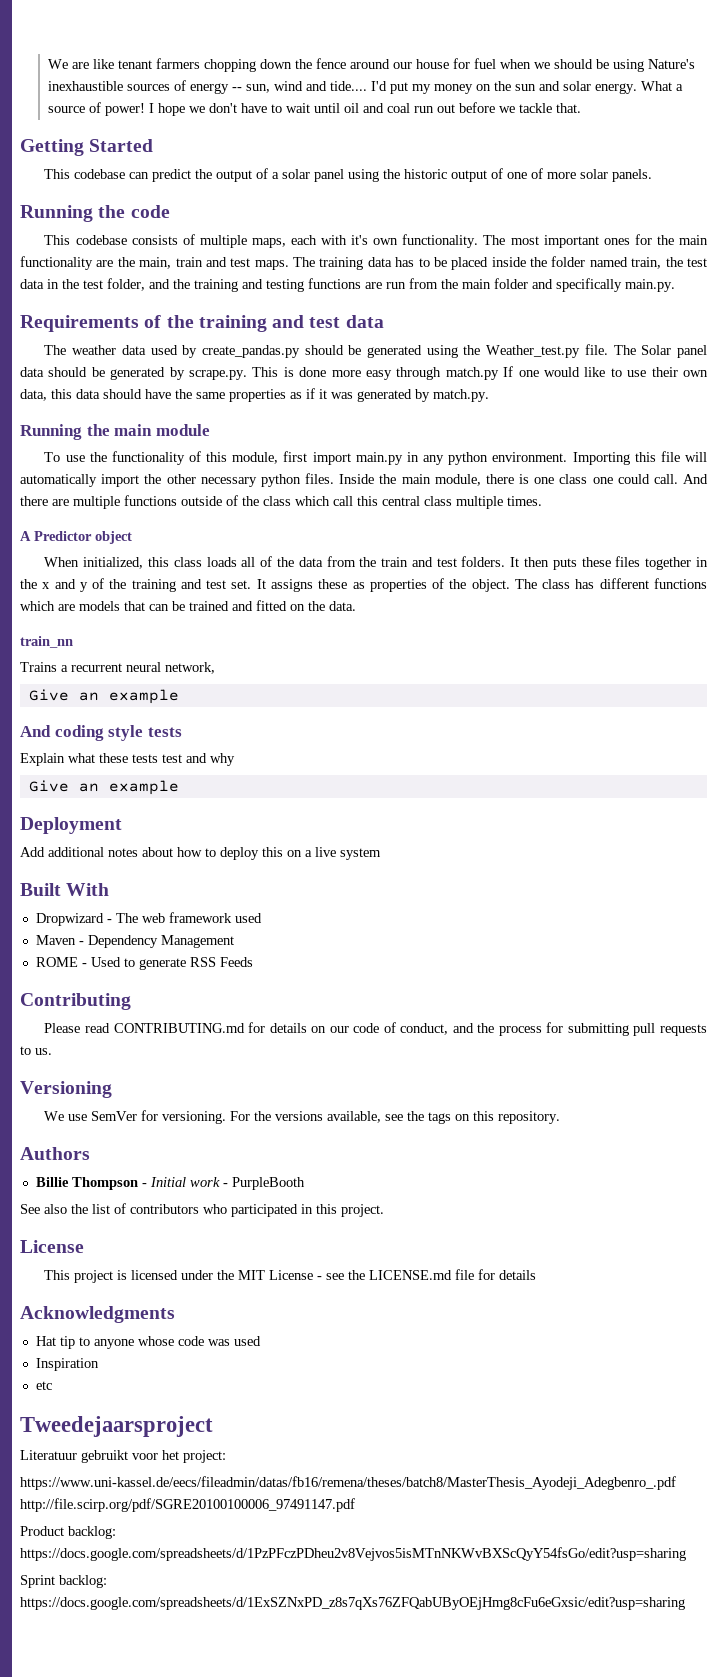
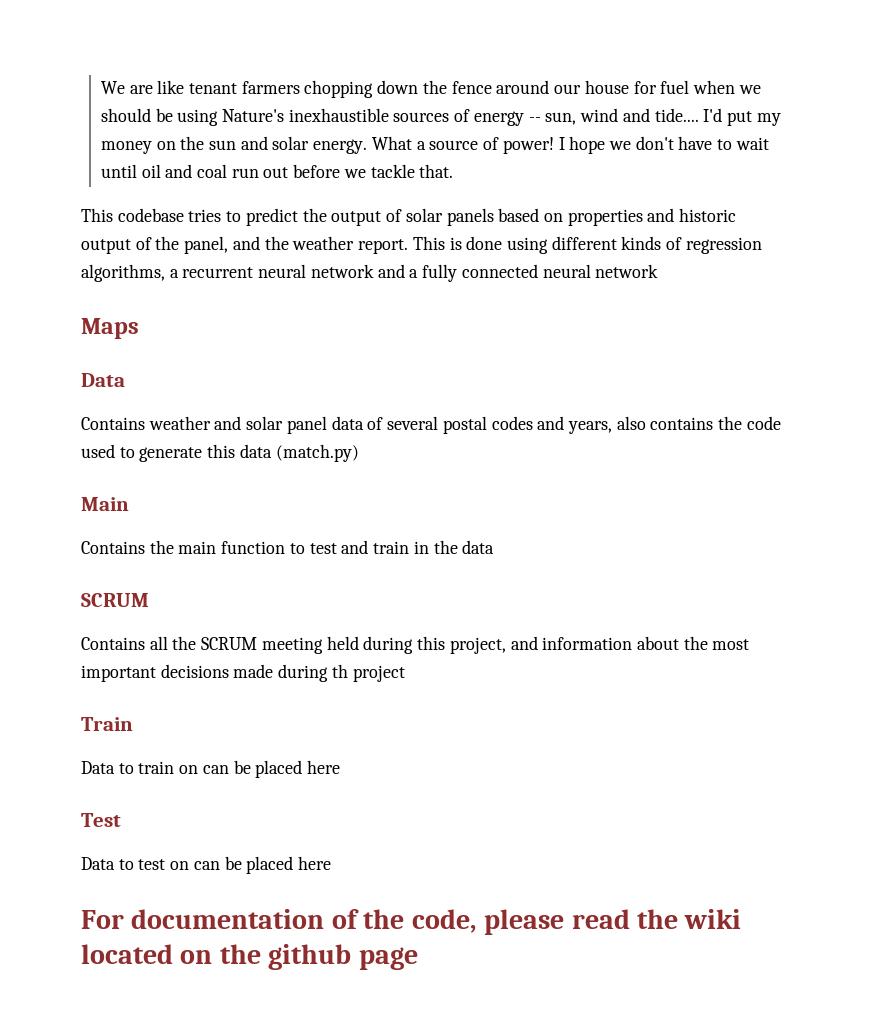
- Getting Started
- This codebase can predict the output of a solar panel using the historic output of one of more solar panels.
- Running the code
- This codebase consists of multiple maps, each with it's own functionality. The most important ones for the main functionality are the main, train and test maps. The training data has to be placed inside the folder named train, the test data in the test folder, and the training and testing functions are run from the main folder and specifically main.py.
- Requirements of the training and test data
- The weather data used by create_pandas.py should be generated using the Weather_test.py file. The Solar panel data should be generated by scrape.py. This is done more easy through match.py If one would like to use their own data, this data should have the same properties as if it was generated by match.py.
- Running the main module
- To use the functionality of this module, first import main.py in any python environment. Importing this file will automatically import the other necessary python files. Inside the main module, there is one class one could call. And there are multiple functions outside of the class which call this central class multiple times.
- A Predictor object
- When initialized, this class loads all of the data from the train and test folders. It then puts these files together in the x and y of the training and test set. It assigns these as properties of the object. The class has different functions which are models that can be trained and fitted on the data.
- train_nn
- Trains a recurrent neural network,
- Give an example
- And coding style tests
- Explain what these tests test and why
- Give an example
- Deployment
- Add additional notes about how to deploy this on a live system
- Built With
- Dropwizard - The web framework used
- Maven - Dependency Management
- ROME - Used to generate RSS Feeds
- Contributing
- Please read CONTRIBUTING.md for details on our code of conduct, and the process for submitting pull requests to us.
- Versioning
- We use SemVer for versioning. For the versions available, see the tags on this repository.
- Authors
- Billie Thompson - Initial work - PurpleBooth
- See also the list of contributors who participated in this project.
- License
- This project is licensed under the MIT License - see the LICENSE.md file for details
- Acknowledgments
- Hat tip to anyone whose code was used
- Inspiration
- etc
- Tweedejaarsproject
- Literatuur gebruikt voor het project:
- https://www.uni-kassel.de/eecs/fileadmin/datas/fb16/remena/theses/batch8/MasterThesis_Ayodeji_Adegbenro_.pdf http://file.scirp.org/pdf/SGRE20100100006_97491147.pdf
- Product backlog: https://docs.google.com/spreadsheets/d/1PzPFczPDheu2v8Vejvos5isMTnNKWvBXScQyY54fsGo/edit?usp=sharing
- Sprint backlog: https://docs.google.com/spreadsheets/d/1ExSZNxPD_z8s7qXs76ZFQabUByOEjHmg8cFu6eGxsic/edit?usp=sharing
+ This codebase tries to predict the output of solar panels based on properties and historic output of the panel, and the weather report. This is done using different kinds of regression algorithms, a recurrent neural network and a fully connected neural network
+ Maps
+ Data
+ Contains weather and solar panel data of several postal codes and years, also contains the code used to generate this data (match.py)
+ Main
+ Contains the main function to test and train in the data
+ SCRUM
+ Contains all the SCRUM meeting held during this project, and information about the most important decisions made during th project
+ Train
+ Data to train on can be placed here
+ Test
+ Data to test on can be placed here
+ For documentation of the code, please read the wiki located on the github page

